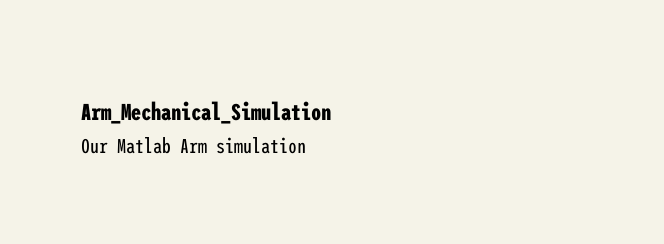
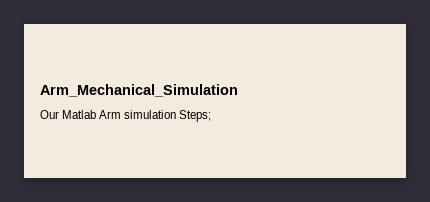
- Our Matlab Arm simulation
+ Our Matlab Arm simulation Steps;

